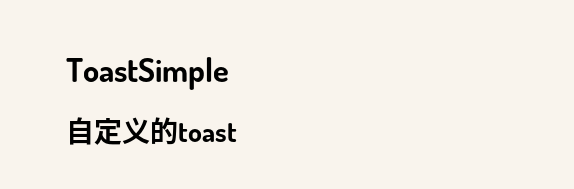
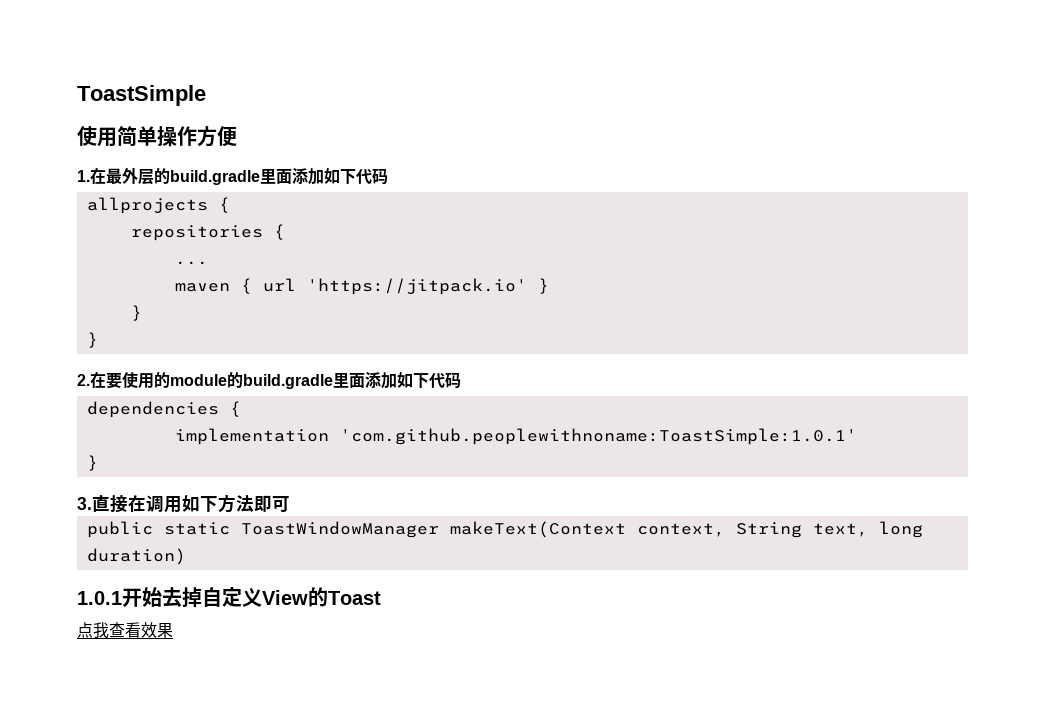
- 自定义的toast
+ 使用简单操作方便
+ 1.在最外层的build.gradle里面添加如下代码
+ allprojects {
+ repositories {
+ ...
+ maven { url 'https://jitpack.io' }
+ }
+ }
+ 2.在要使用的module的build.gradle里面添加如下代码
+ dependencies {
+ implementation 'com.github.peoplewithnoname:ToastSimple:1.0.1'
+ }
+ 3.直接在调用如下方法即可
+ public static ToastWindowManager makeText(Context context, String text, long duration)
+ 1.0.1开始去掉自定义View的Toast
+ 点我查看效果

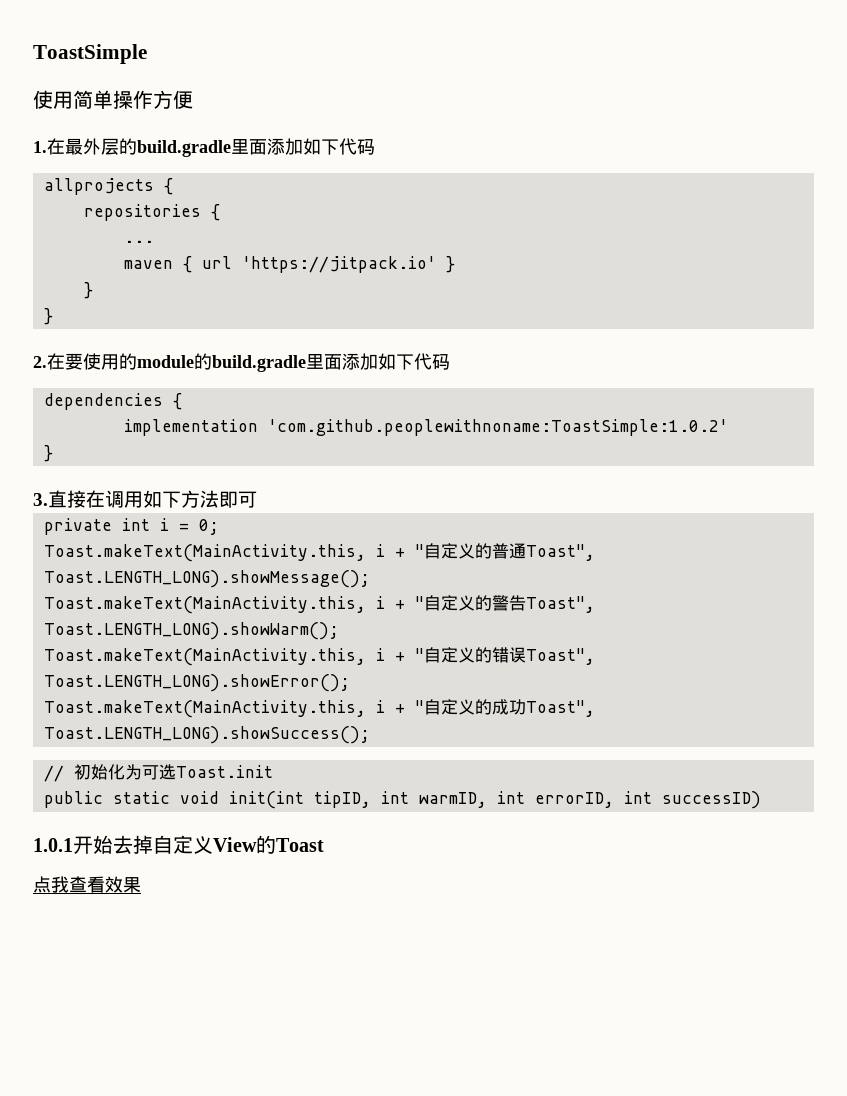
- implementation 'com.github.peoplewithnoname:ToastSimple:1.0.1'
+ implementation 'com.github.peoplewithnoname:ToastSimple:1.0.2'
- public static ToastWindowManager makeText(Context context, String text, long duration)
+ private int i = 0;
+ Toast.makeText(MainActivity.this, i + "自定义的普通Toast", Toast.LENGTH_LONG).showMessage();
+ Toast.makeText(MainActivity.this, i + "自定义的警告Toast", Toast.LENGTH_LONG).showWarm();
+ Toast.makeText(MainActivity.this, i + "自定义的错误Toast", Toast.LENGTH_LONG).showError();
+ Toast.makeText(MainActivity.this, i + "自定义的成功Toast", Toast.LENGTH_LONG).showSuccess();
+ // 初始化为可选Toast.init
+ public static void init(int tipID, int warmID, int errorID, int successID)

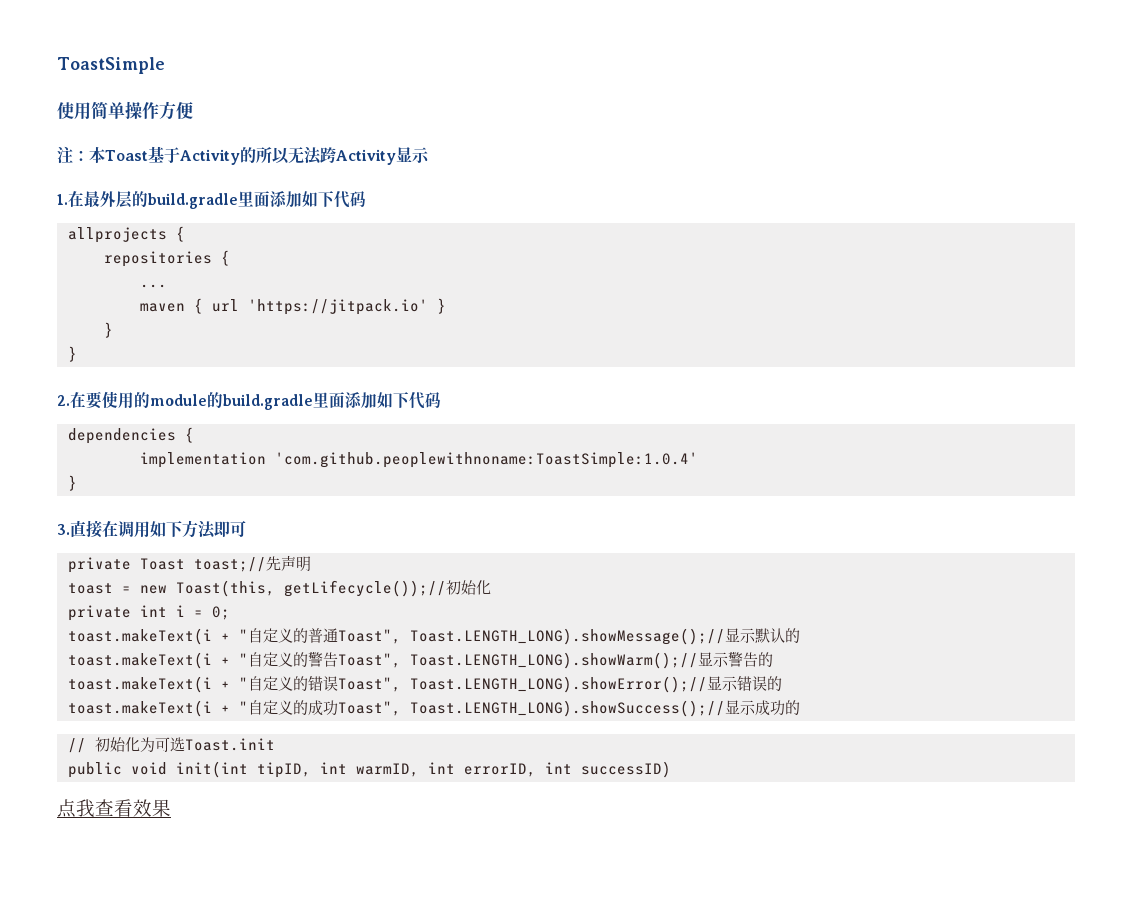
+ 注：本Toast基于Activity的所以无法跨Activity显示
- implementation 'com.github.peoplewithnoname:ToastSimple:1.0.2'
+ implementation 'com.github.peoplewithnoname:ToastSimple:1.0.4'
+ private Toast toast;//先声明
+ toast = new Toast(this, getLifecycle());//初始化
- Toast.makeText(MainActivity.this, i + "自定义的普通Toast", Toast.LENGTH_LONG).showMessage();
- Toast.makeText(MainActivity.this, i + "自定义的警告Toast", Toast.LENGTH_LONG).showWarm();
- Toast.makeText(MainActivity.this, i + "自定义的错误Toast", Toast.LENGTH_LONG).showError();
- Toast.makeText(MainActivity.this, i + "自定义的成功Toast", Toast.LENGTH_LONG).showSuccess();
+ toast.makeText(i + "自定义的普通Toast", Toast.LENGTH_LONG).showMessage();//显示默认的
+ toast.makeText(i + "自定义的警告Toast", Toast.LENGTH_LONG).showWarm();//显示警告的
+ toast.makeText(i + "自定义的错误Toast", Toast.LENGTH_LONG).showError();//显示错误的
+ toast.makeText(i + "自定义的成功Toast", Toast.LENGTH_LONG).showSuccess();//显示成功的
- public static void init(int tipID, int warmID, int errorID, int successID)
+ public void init(int tipID, int warmID, int errorID, int successID)
- 1.0.1开始去掉自定义View的Toast

